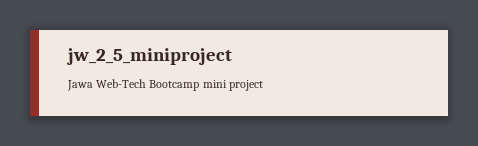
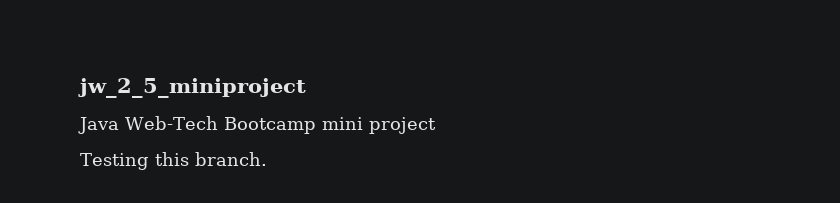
- Jawa Web-Tech Bootcamp mini project
+ Java Web-Tech Bootcamp mini project
+ Testing this branch.

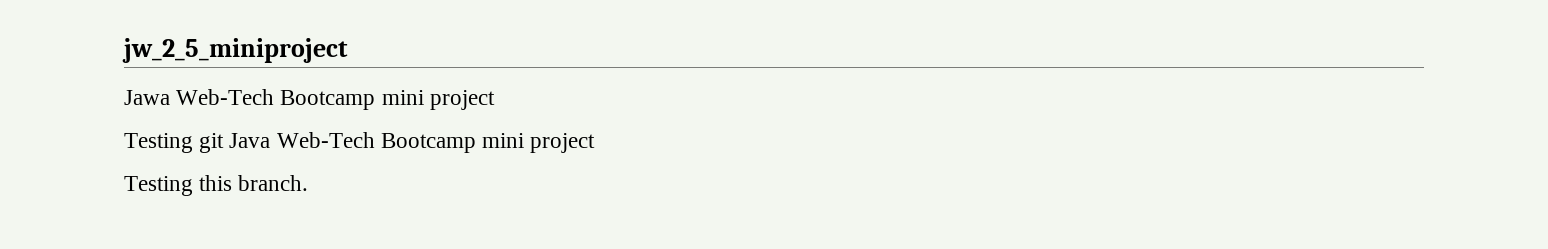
- Java Web-Tech Bootcamp mini project
+ Jawa Web-Tech Bootcamp mini project
+ Testing git Java Web-Tech Bootcamp mini project

